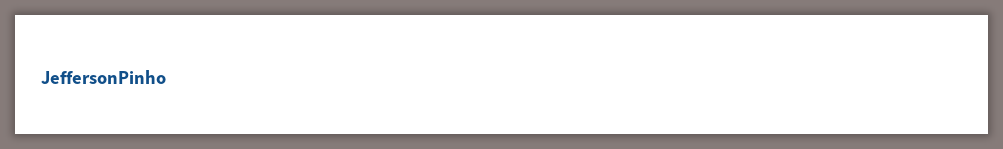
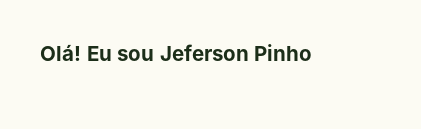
- JeffersonPinho
+ Olá! Eu sou Jeferson Pinho

